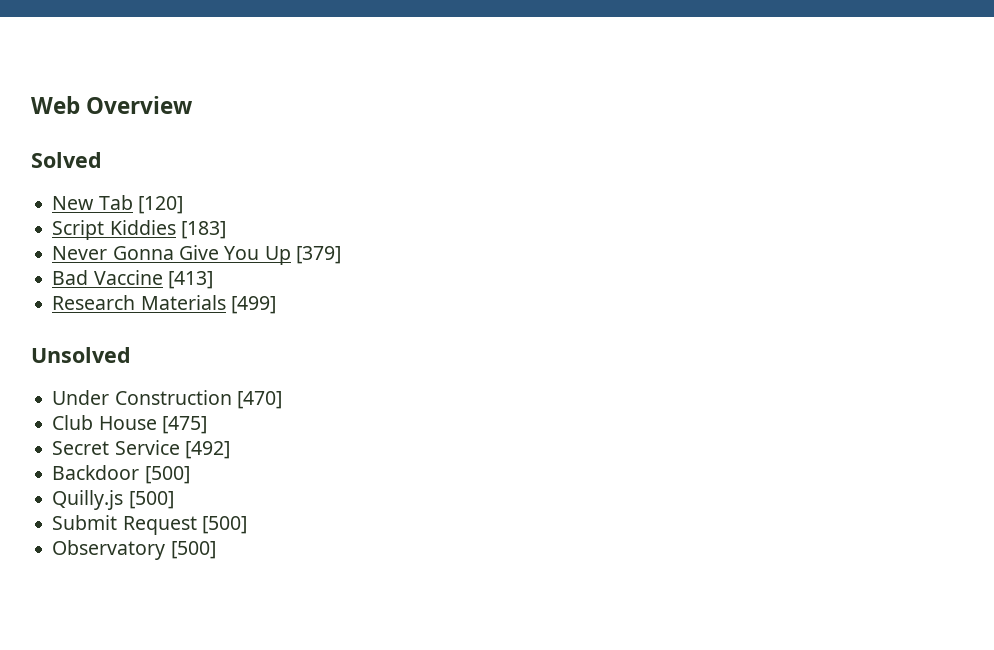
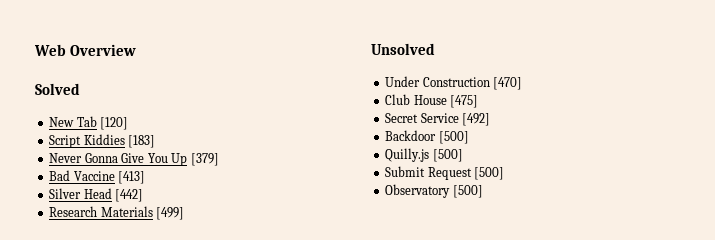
+ Silver Head [442]

